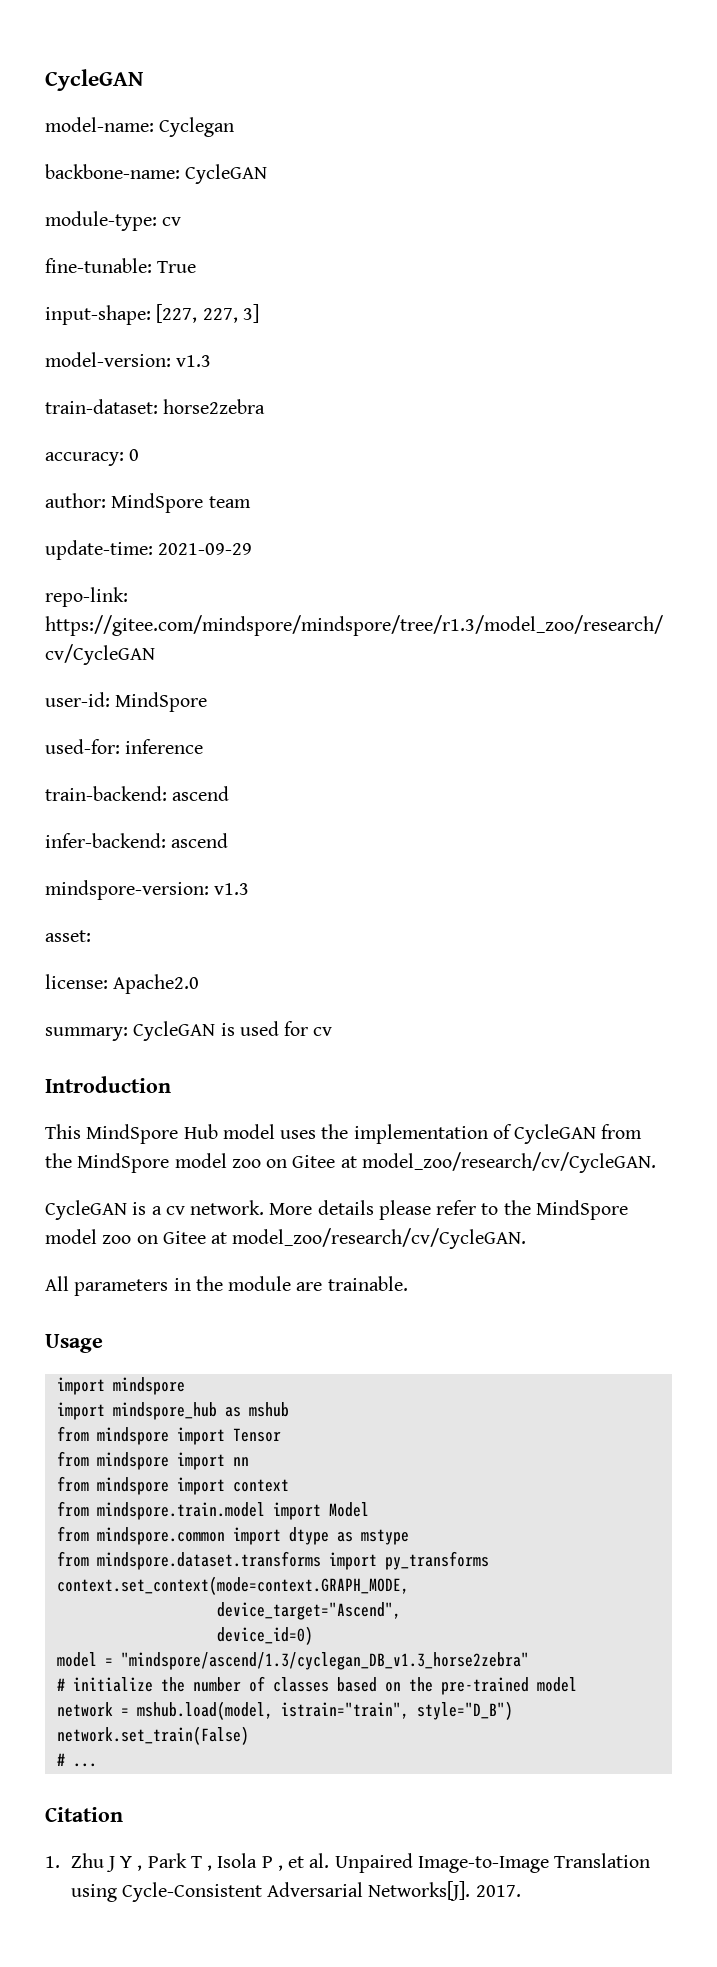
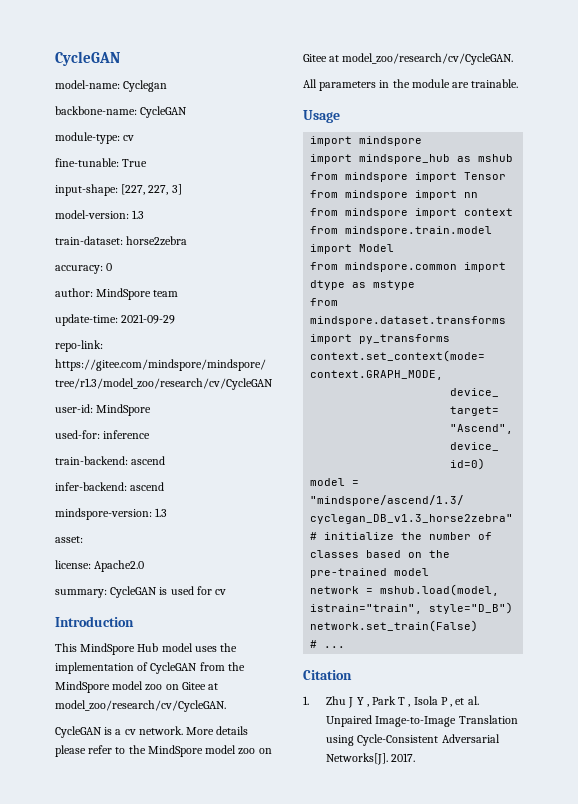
- model-version: v1.3
+ model-version: 1.3
- mindspore-version: v1.3
+ mindspore-version: 1.3

